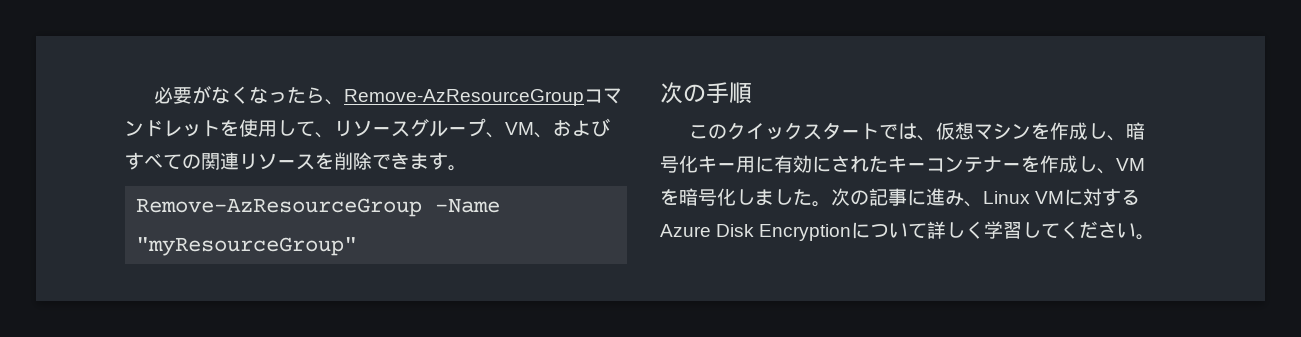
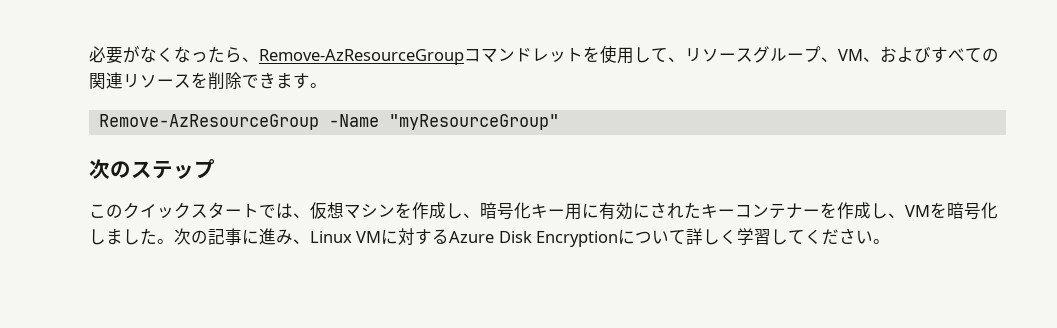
- 次の手順
+ 次のステップ

